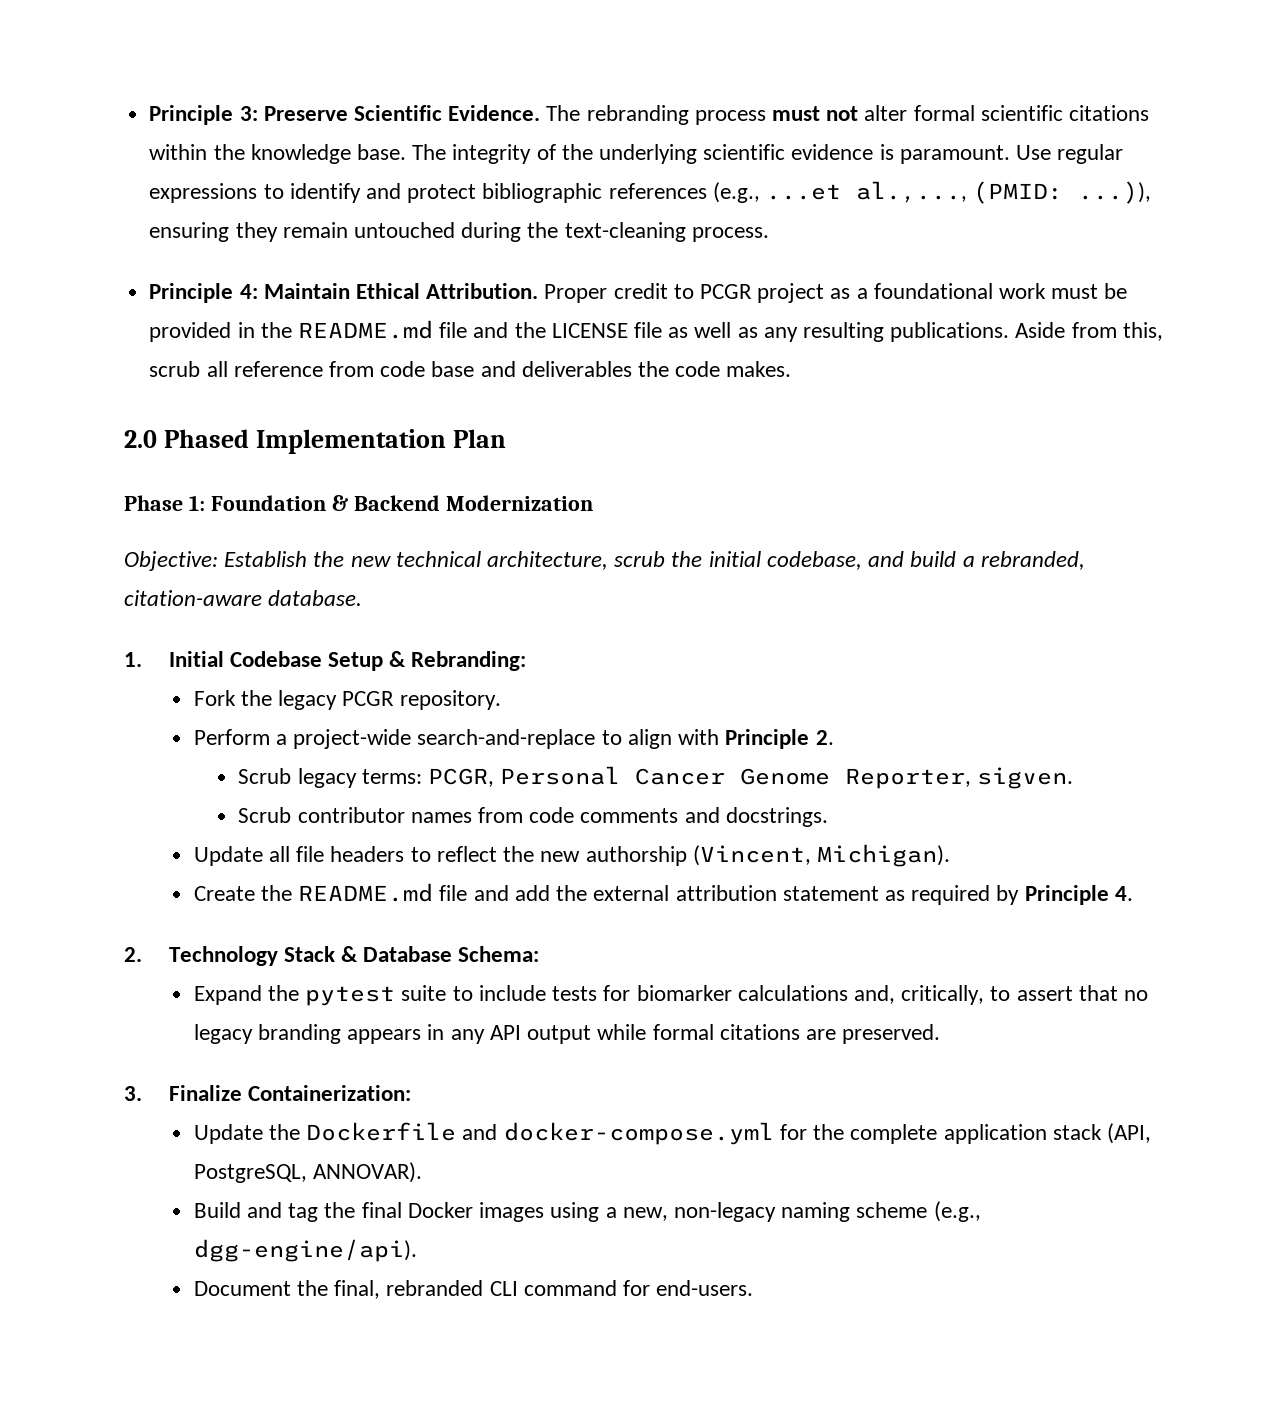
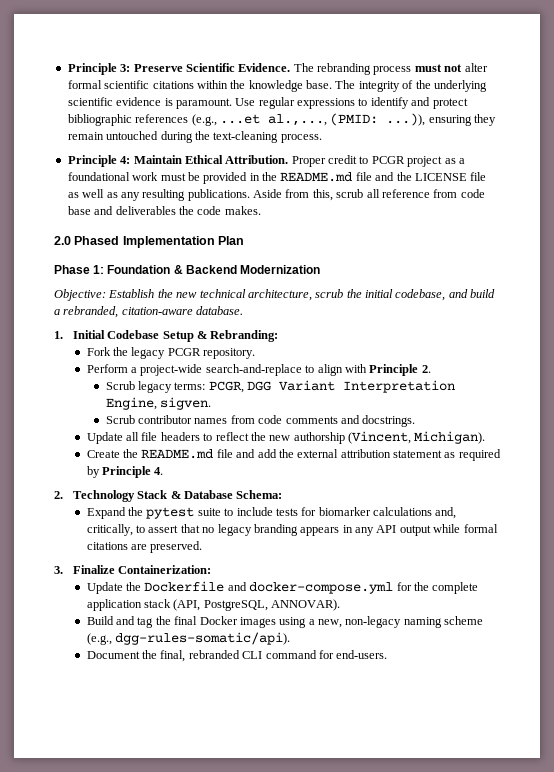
- Scrub legacy terms: PCGR, Personal Cancer Genome Reporter, sigven.
+ Scrub legacy terms: PCGR, DGG Variant Interpretation Engine, sigven.
- Build and tag the final Docker images using a new, non-legacy naming scheme (e.g., dgg-engine/api).
+ Build and tag the final Docker images using a new, non-legacy naming scheme (e.g., dgg-rules-somatic/api).

